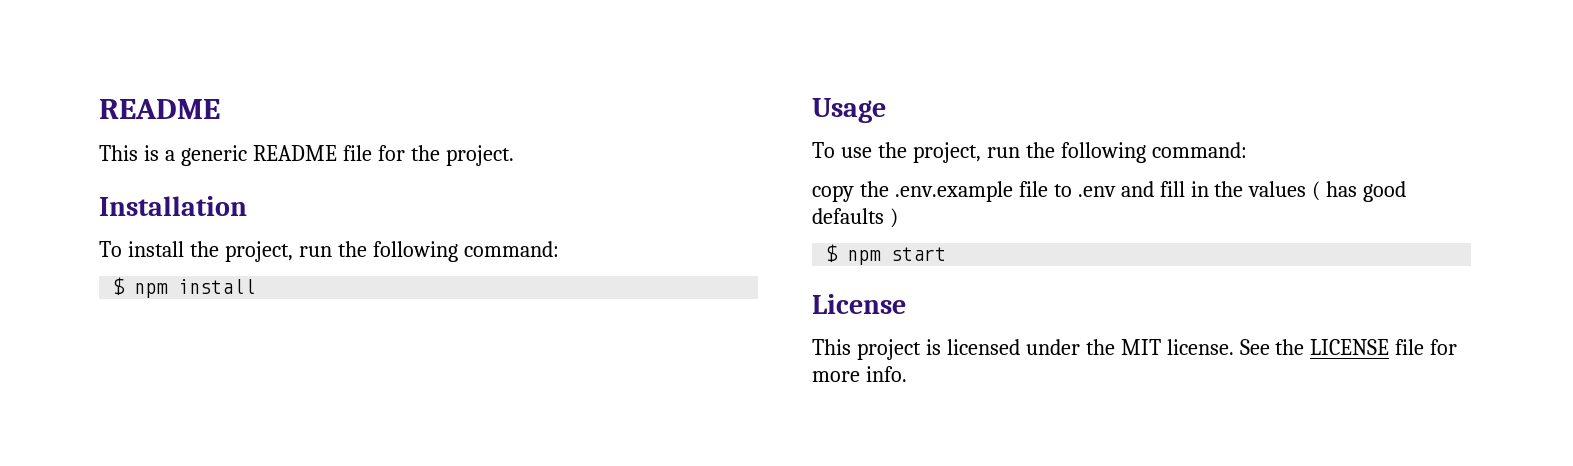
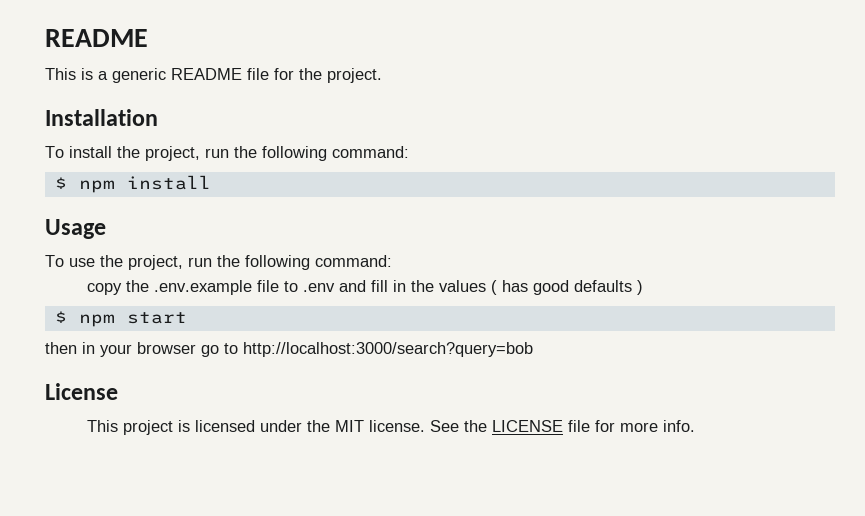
+ then in your browser go to http://localhost:3000/search?query=bob

